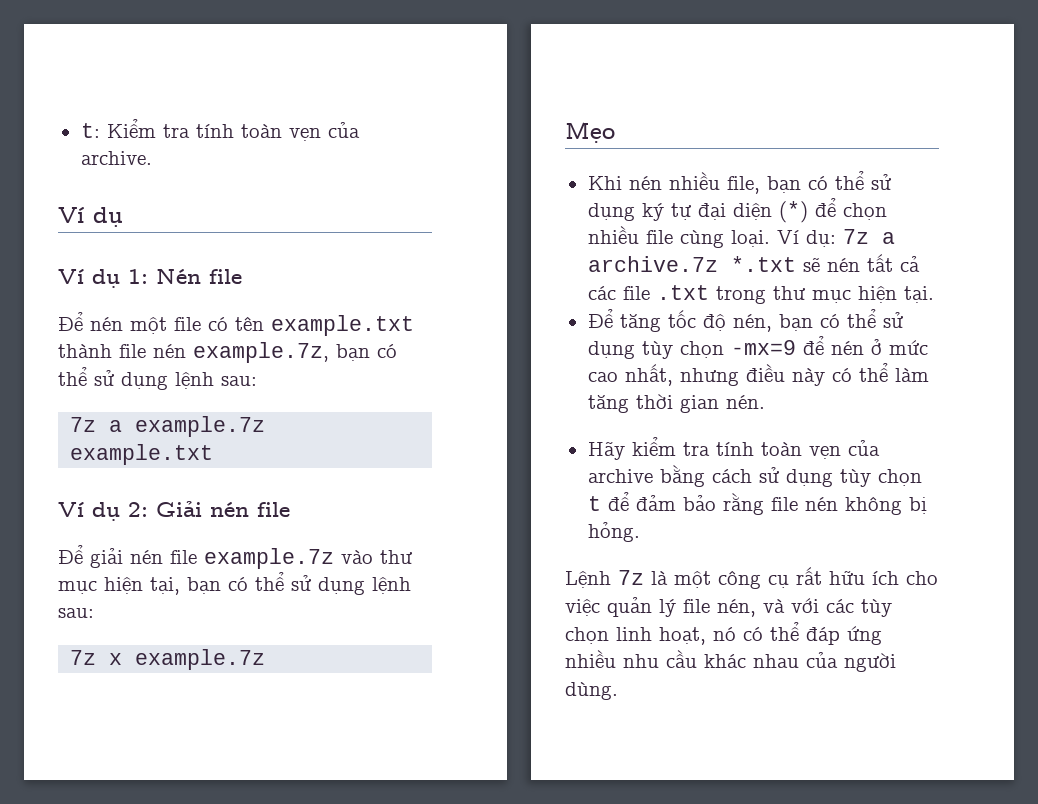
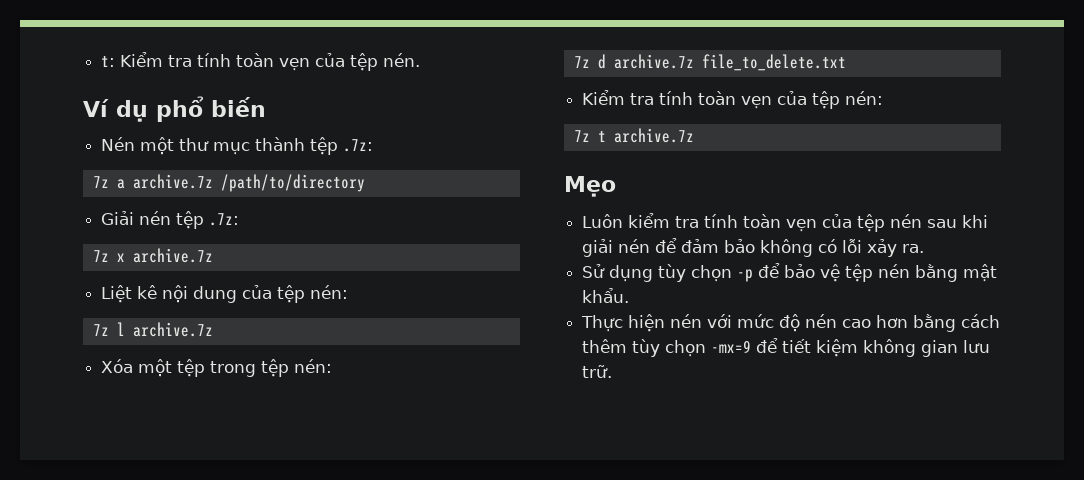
- t: Kiểm tra tính toàn vẹn của archive.
- Ví dụ
- Ví dụ 1: Nén file
- Để nén một file có tên example.txt thành file nén example.7z, bạn có thể sử dụng lệnh sau:
- 7z a example.7z example.txt
- Ví dụ 2: Giải nén file
- Để giải nén file example.7z vào thư mục hiện tại, bạn có thể sử dụng lệnh sau:
- 7z x example.7z
+ t: Kiểm tra tính toàn vẹn của tệp nén.
+ Ví dụ phổ biến
+ Nén một thư mục thành tệp .7z:
+ 7z a archive.7z /path/to/directory
+ Giải nén tệp .7z:
+ 7z x archive.7z
+ Liệt kê nội dung của tệp nén:
+ 7z l archive.7z
+ Xóa một tệp trong tệp nén:
+ 7z d archive.7z file_to_delete.txt
+ Kiểm tra tính toàn vẹn của tệp nén:
+ 7z t archive.7z
  Mẹo
- Khi nén nhiều file, bạn có thể sử dụng ký tự đại diện (*) để chọn nhiều file cùng loại. Ví dụ: 7z a archive.7z *.txt sẽ nén tất cả các file .txt trong thư mục hiện tại.
- Để tăng tốc độ nén, bạn có thể sử dụng tùy chọn -mx=9 để nén ở mức cao nhất, nhưng điều này có thể làm tăng thời gian nén.
- Hãy kiểm tra tính toàn vẹn của archive bằng cách sử dụng tùy chọn t để đảm bảo rằng file nén không bị hỏng.
- Lệnh 7z là một công cụ rất hữu ích cho việc quản lý file nén, và với các tùy chọn linh hoạt, nó có thể đáp ứng nhiều nhu cầu khác nhau của người dùng.
+ Luôn kiểm tra tính toàn vẹn của tệp nén sau khi giải nén để đảm bảo không có lỗi xảy ra.
+ Sử dụng tùy chọn -p để bảo vệ tệp nén bằng mật khẩu.
+ Thực hiện nén với mức độ nén cao hơn bằng cách thêm tùy chọn -mx=9 để tiết kiệm không gian lưu trữ.

